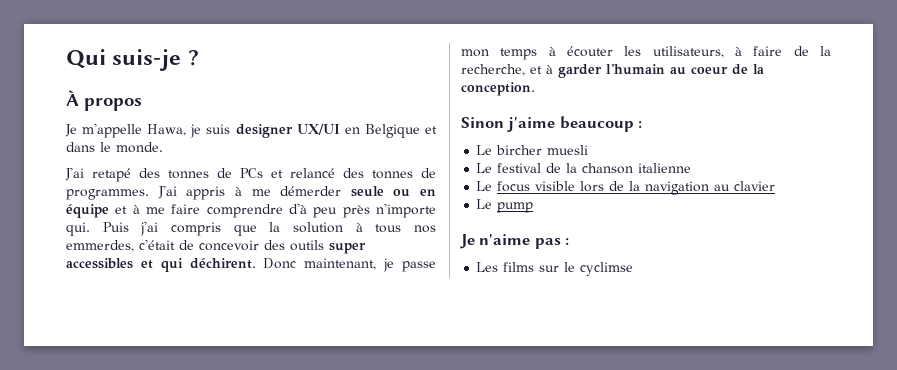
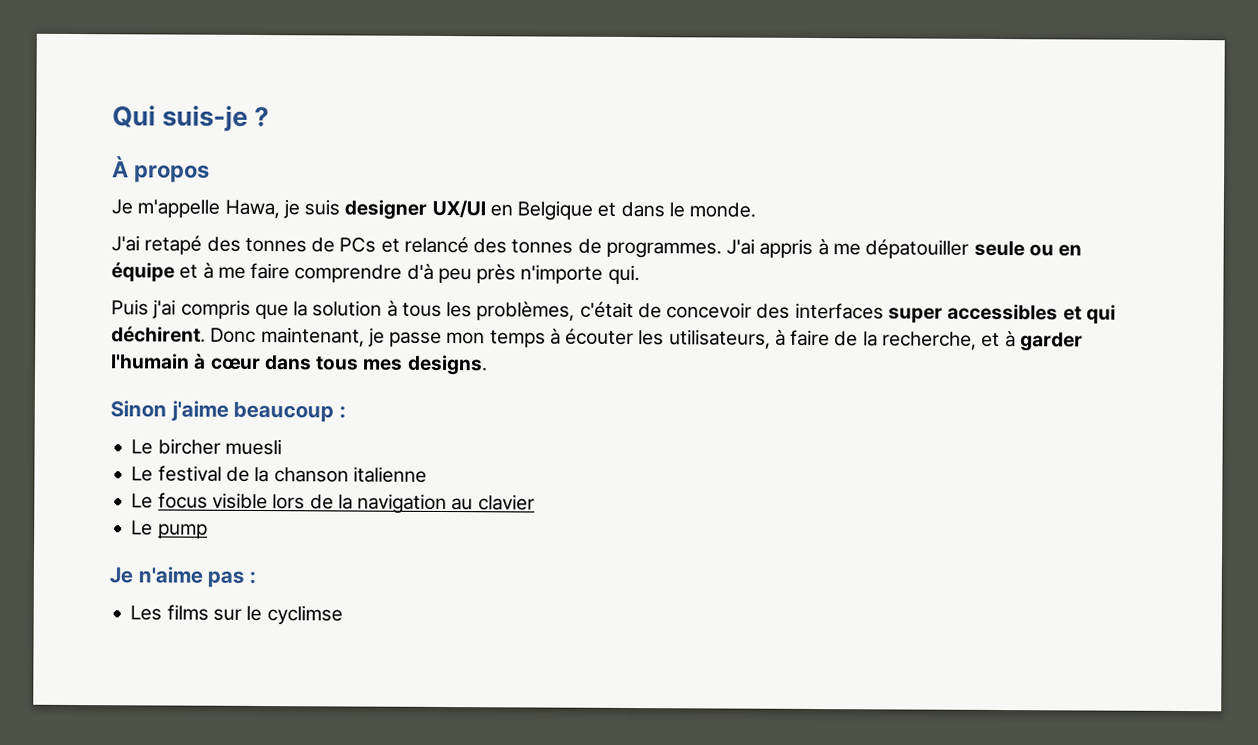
- J'ai appris à me démerder seule ou en équipe et à me faire comprendre d'à peu près n'importe qui. Puis j'ai compris que la solution à tous nos emmerdes, c'était de concevoir des outils super accessibles et qui déchirent.
+ J'ai appris à me dépatouiller seule ou en équipe et à me faire comprendre d'à peu près n'importe qui.
+ Puis j'ai compris que la solution à tous les problèmes, c'était de concevoir des interfaces super accessibles et qui déchirent.
- Donc maintenant, je passe mon temps à écouter les utilisateurs, à faire de la recherche, et à garder l'humain au coeur de la conception.
+ Donc maintenant, je passe mon temps à écouter les utilisateurs, à faire de la recherche, et à garder l'humain à cœur dans tous mes designs.

